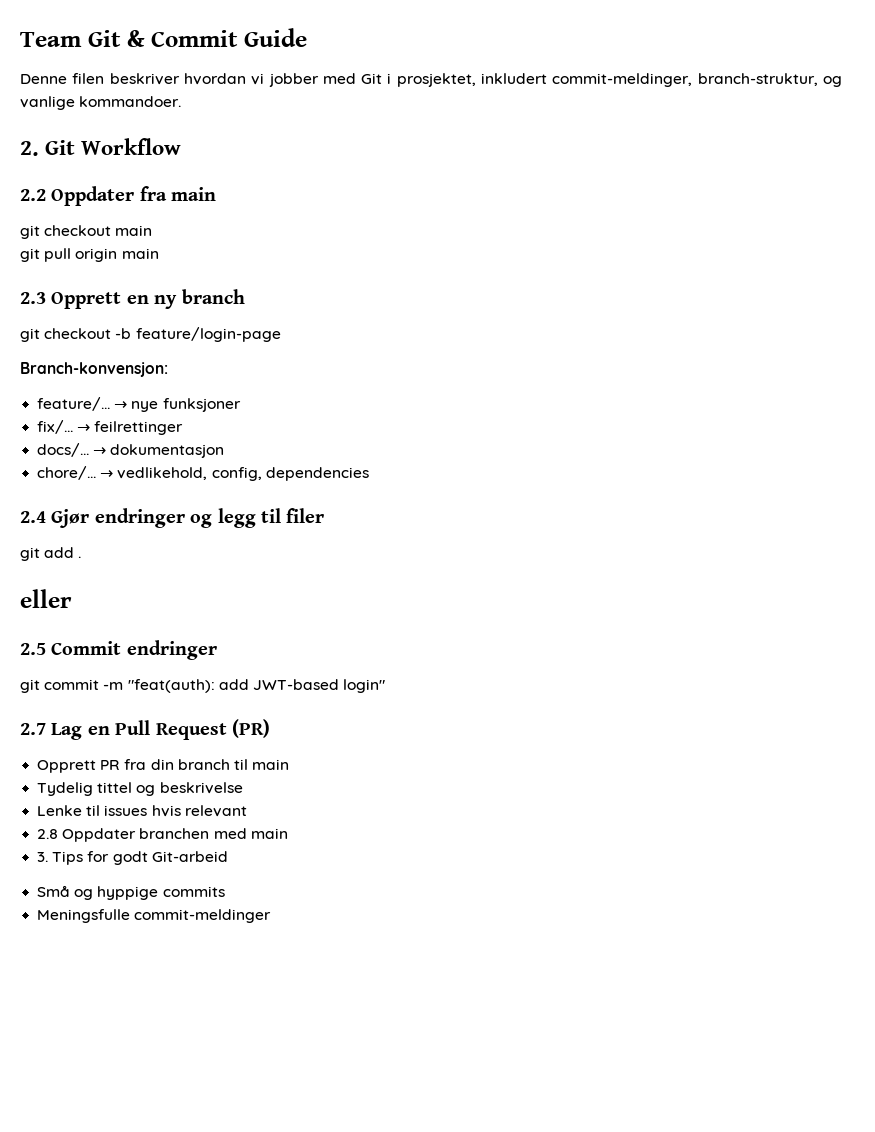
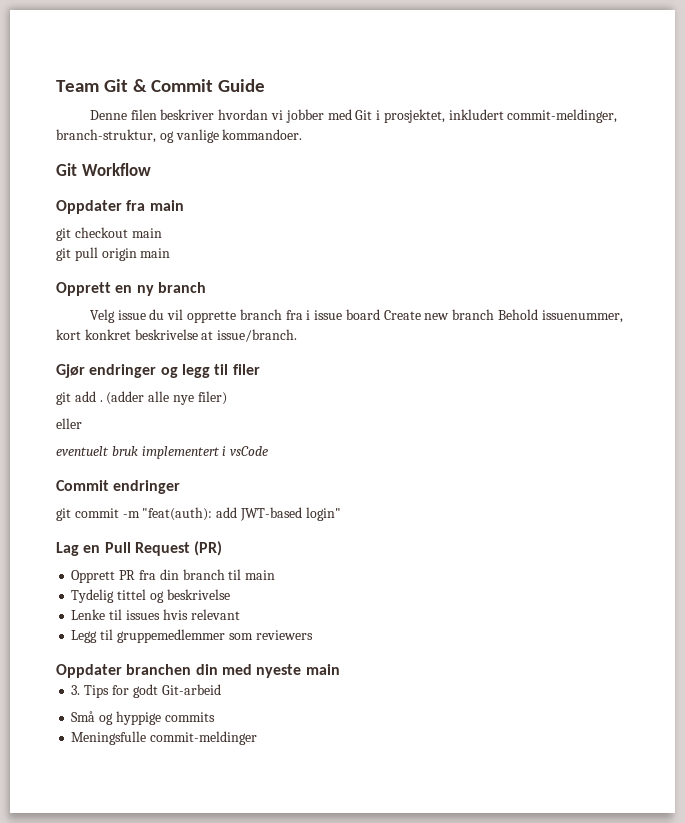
- 2. Git Workflow
+ Git Workflow
- 2.2 Oppdater fra main
+ Oppdater fra main
- 2.3 Opprett en ny branch
+ Opprett en ny branch
- git checkout -b feature/login-page
- Branch-konvensjon:
- feature/... → nye funksjoner
- fix/... → feilrettinger
- docs/... → dokumentasjon
- chore/... → vedlikehold, config, dependencies
- 2.4 Gjør endringer og legg til filer
+ Velg issue du vil opprette branch fra i issue board Create new branch Behold issuenummer, kort konkret beskrivelse at issue/branch.
+ Gjør endringer og legg til filer
- git add .
+ git add . (adder alle nye filer)
  eller
- 2.5 Commit endringer
+ eventuelt bruk implementert i vsCode
+ Commit endringer
- 2.7 Lag en Pull Request (PR)
+ Lag en Pull Request (PR)
- 2.8 Oppdater branchen med main
+ Legg til gruppemedlemmer som reviewers
+ Oppdater branchen din med nyeste main

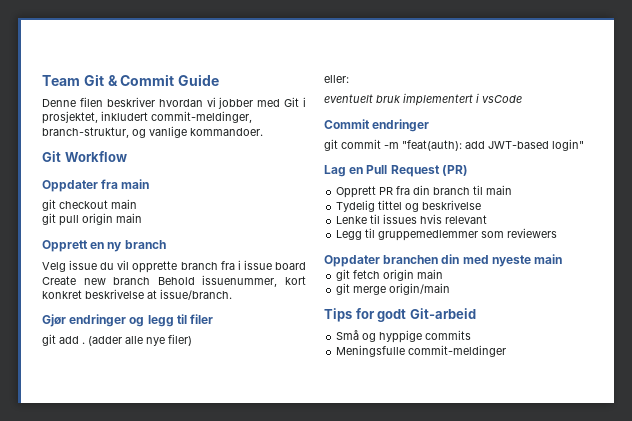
- eller
+ eller:
- 3. Tips for godt Git-arbeid
+ git fetch origin main
+ git merge origin/main
+ Tips for godt Git-arbeid

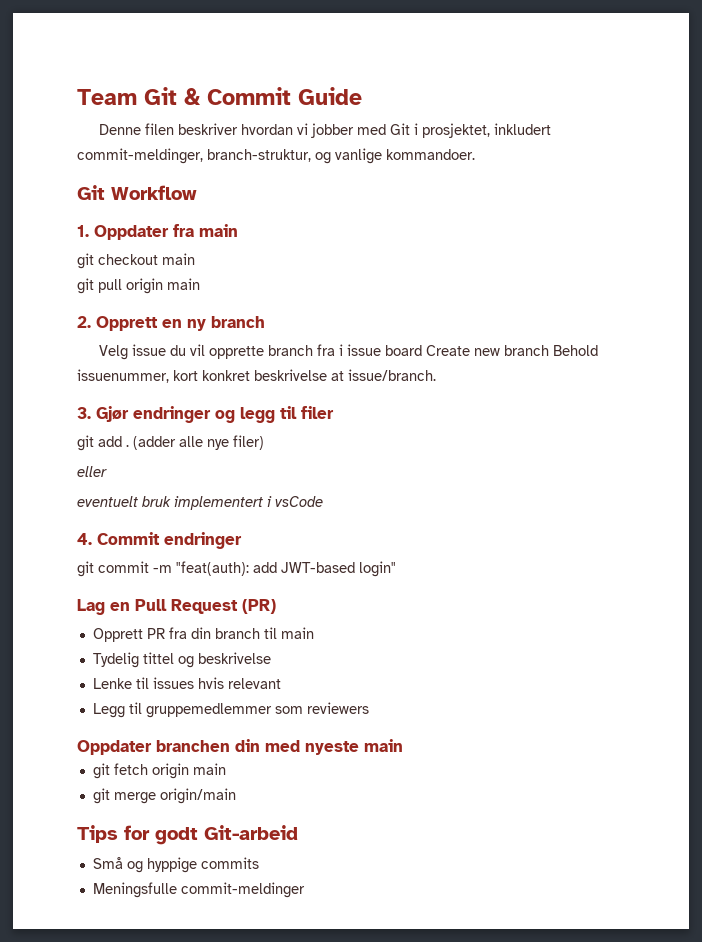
- Oppdater fra main
+ 1. Oppdater fra main
- Opprett en ny branch
+ 2. Opprett en ny branch
- Gjør endringer og legg til filer
+ 3. Gjør endringer og legg til filer
- eller:
+ eller
- Commit endringer
+ 4. Commit endringer

